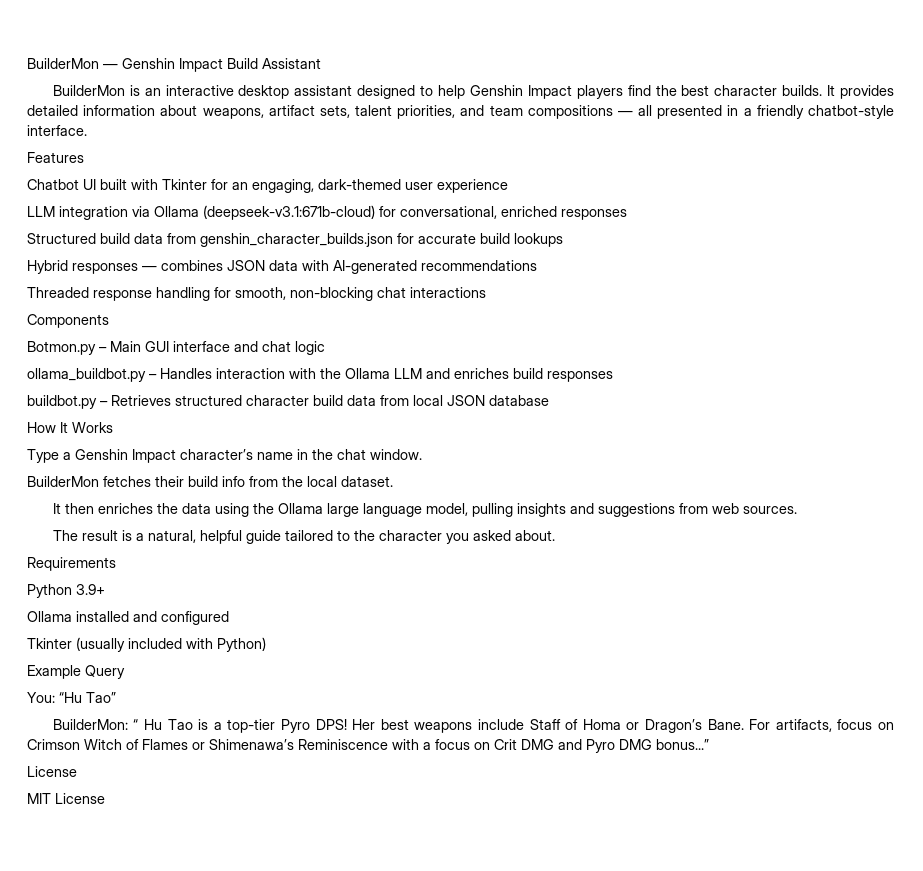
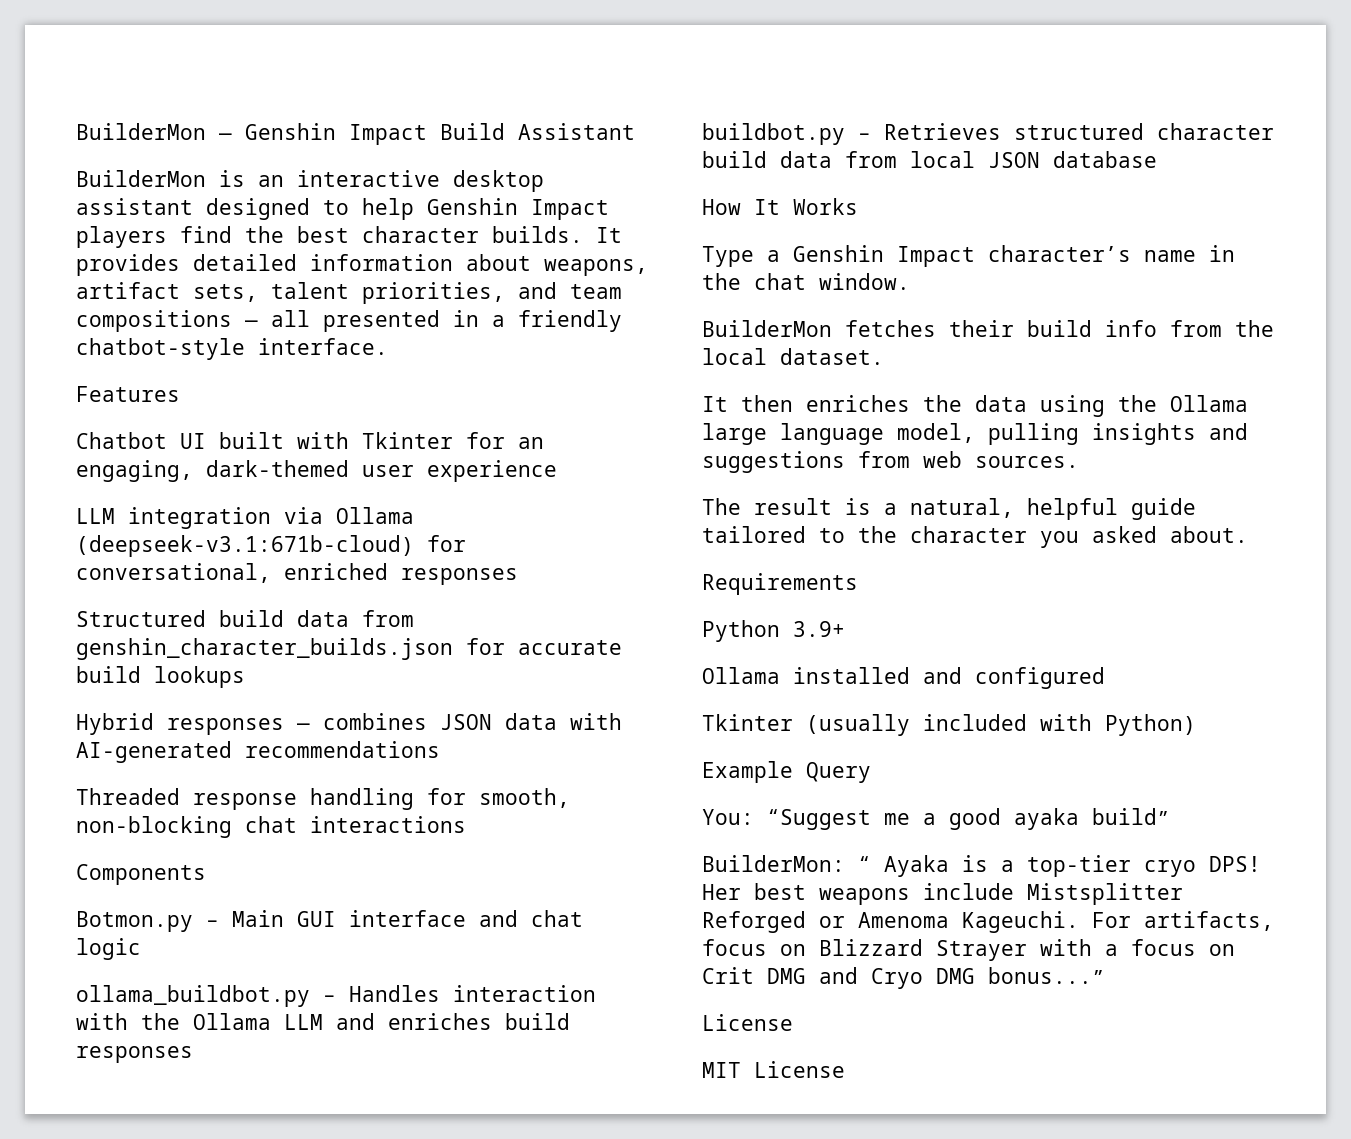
- You: “Hu Tao”
+ You: “Suggest me a good ayaka build”
- BuilderMon: “ Hu Tao is a top-tier Pyro DPS!
+ BuilderMon: “ Ayaka is a top-tier cryo DPS!
- Her best weapons include Staff of Homa or Dragon’s Bane. For artifacts, focus on Crimson Witch of Flames or Shimenawa’s Reminiscence with a focus on Crit DMG and Pyro DMG bonus...”
+ Her best weapons include Mistsplitter Reforged or Amenoma Kageuchi. For artifacts, focus on Blizzard Strayer with a focus on Crit DMG and Cryo DMG bonus...”

